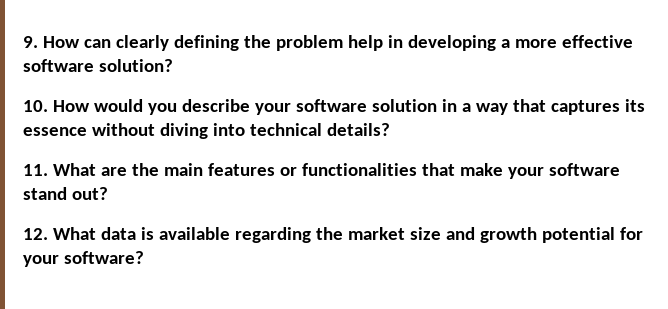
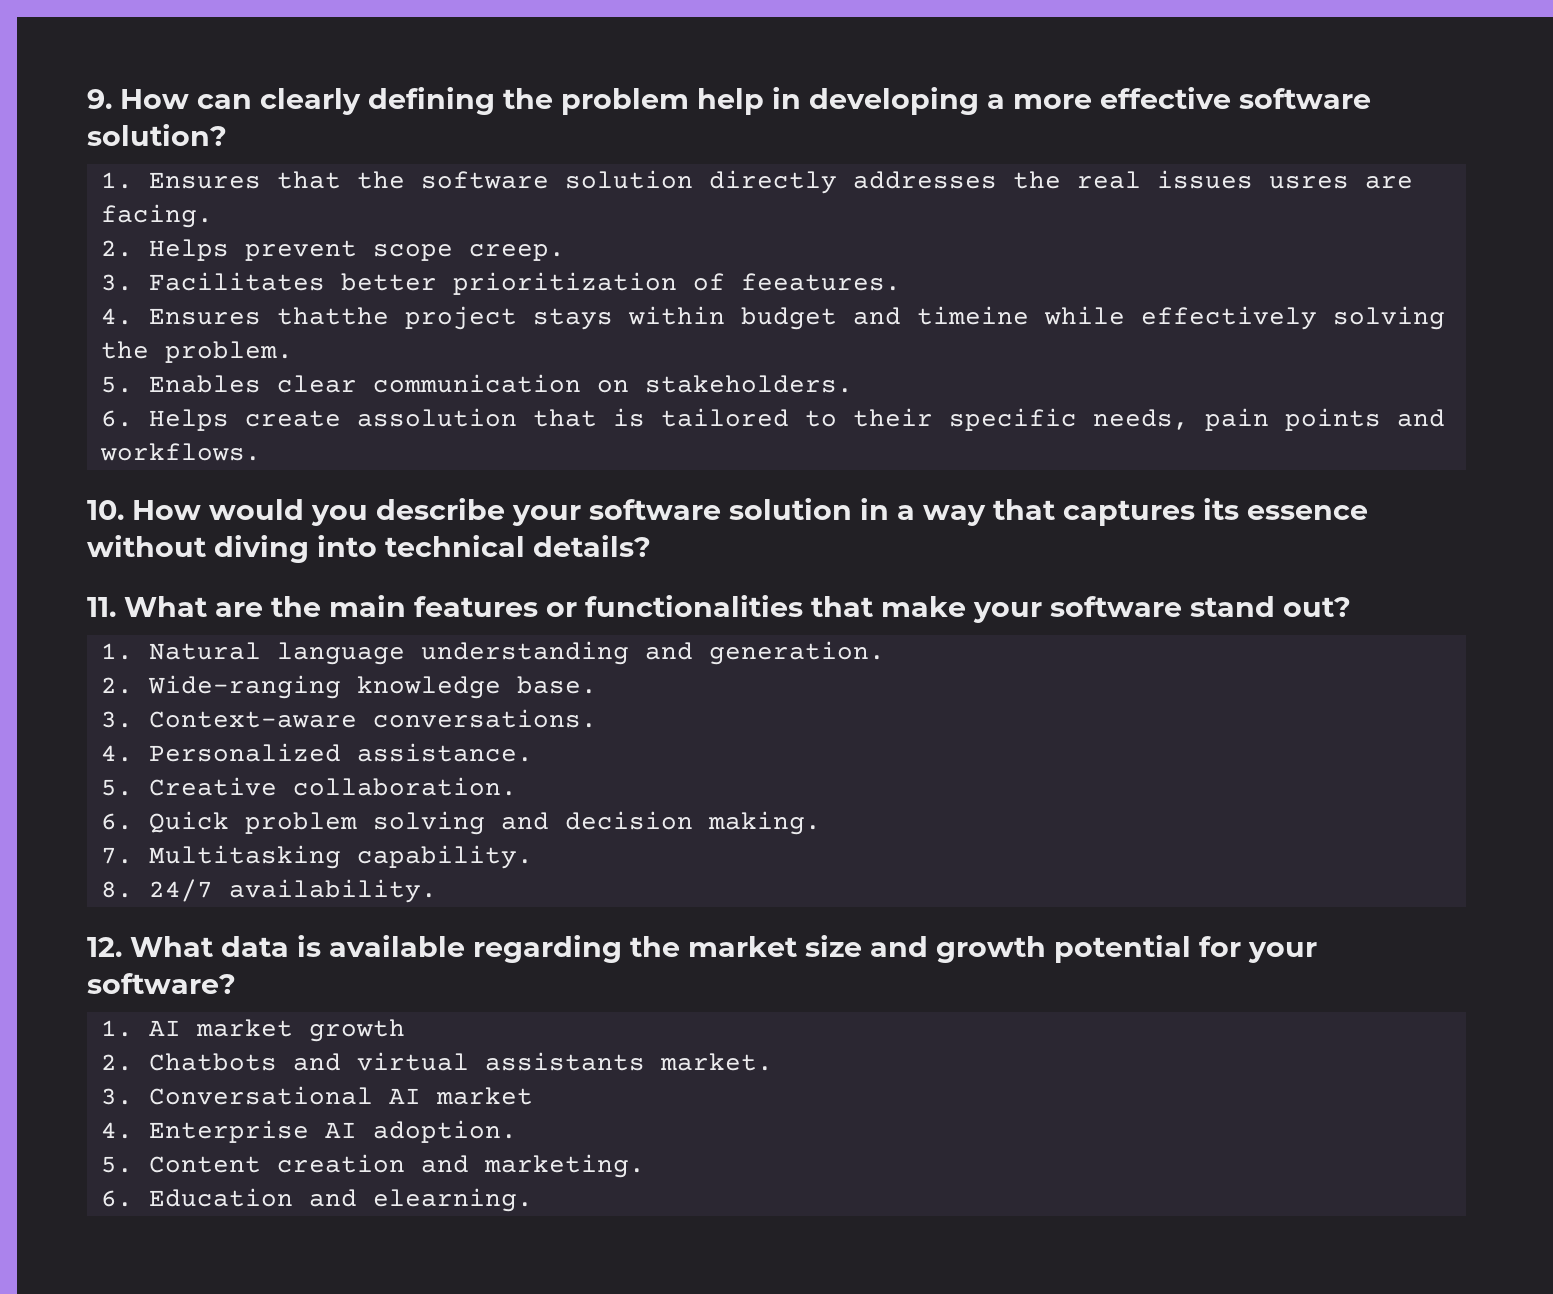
+ 1. Ensures that the software solution directly addresses the real issues usres are facing.
+ 2. Helps prevent scope creep.
+ 3. Facilitates better prioritization of feeatures.
+ 4. Ensures thatthe project stays within budget and timeine while effectively solving the problem.
+ 5. Enables clear communication on stakeholders.
+ 6. Helps create assolution that is tailored to their specific needs, pain points and workflows.
+ 1. Natural language understanding and generation.
+ 2. Wide-ranging knowledge base.
+ 3. Context-aware conversations.
+ 4. Personalized assistance.
+ 5. Creative collaboration.
+ 6. Quick problem solving and decision making.
+ 7. Multitasking capability.
+ 8. 24/7 availability.
+ 1. AI market growth
+ 2. Chatbots and virtual assistants market.
+ 3. Conversational AI market
+ 4. Enterprise AI adoption.
+ 5. Content creation and marketing.
+ 6. Education and elearning.

